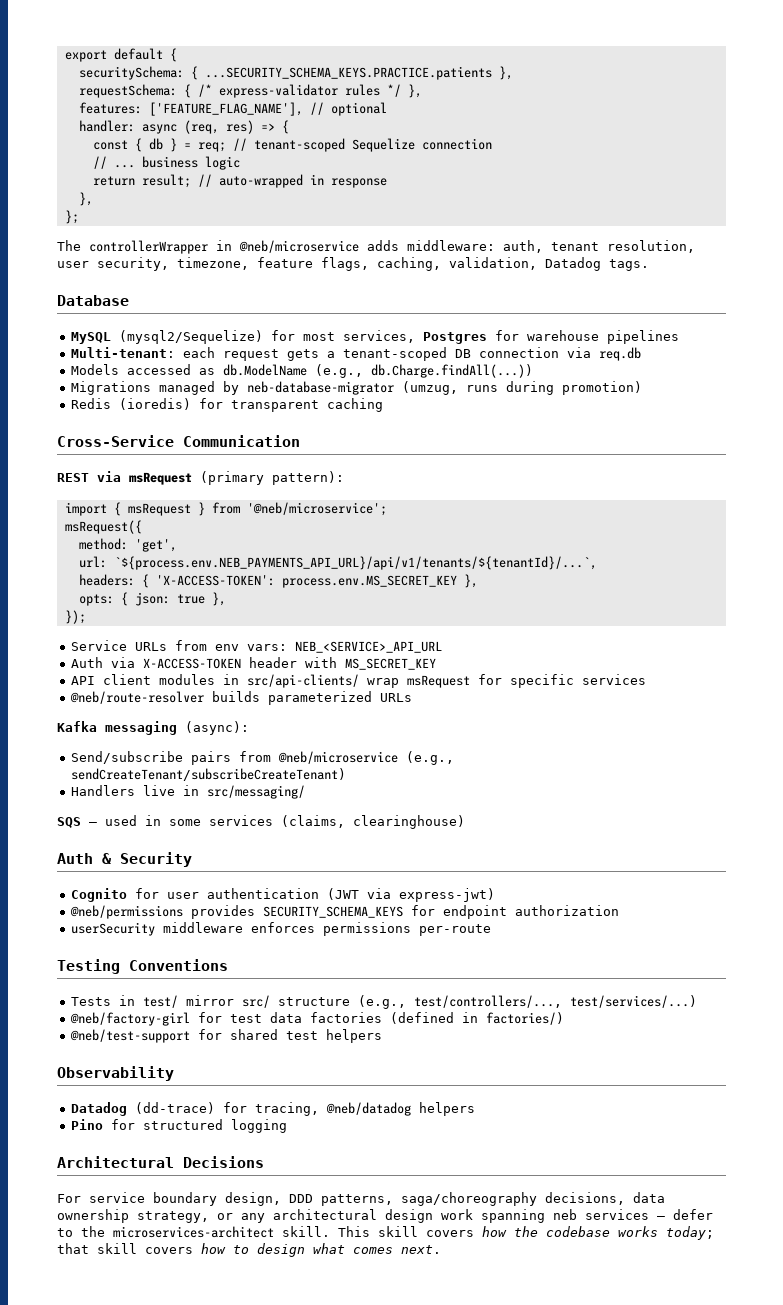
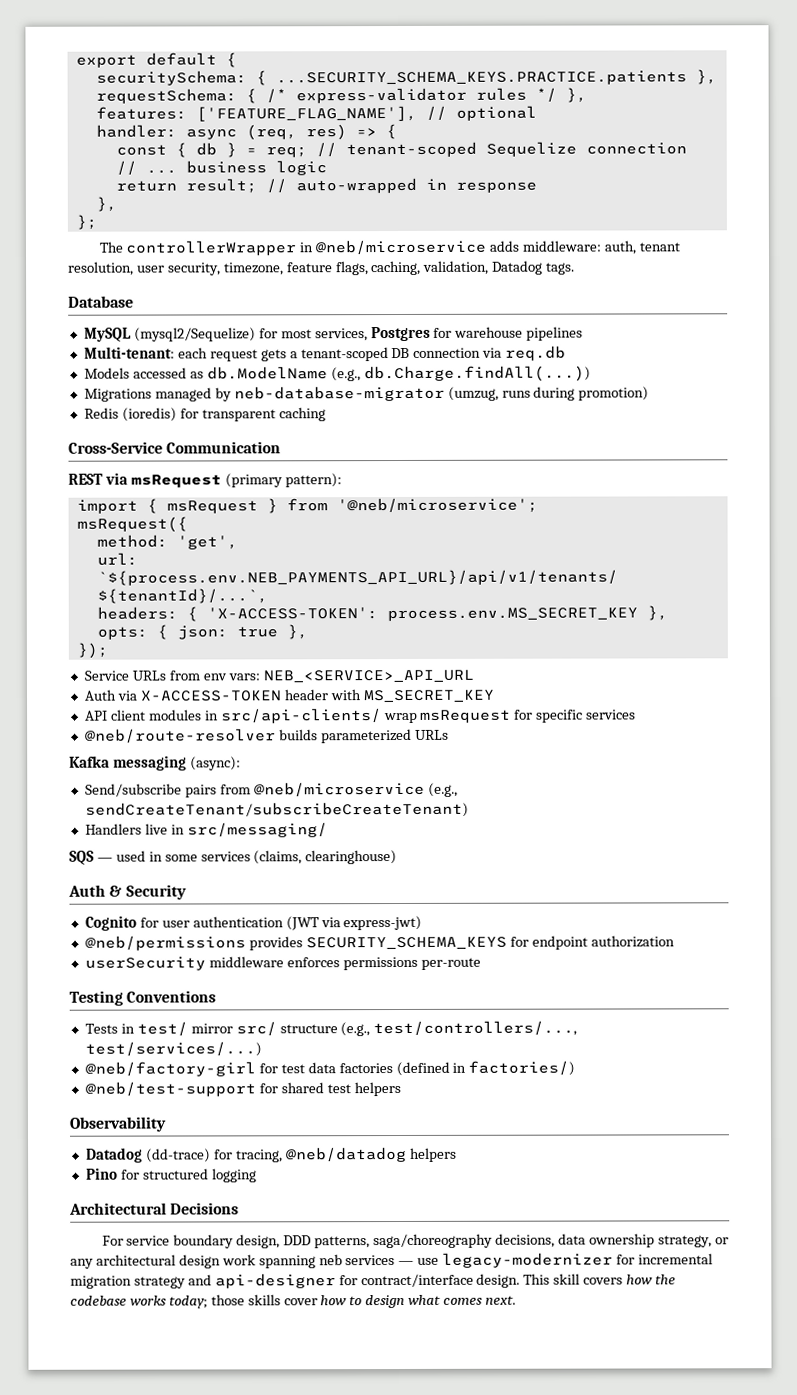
- For service boundary design, DDD patterns, saga/choreography decisions, data ownership strategy, or any architectural design work spanning neb services — defer to the microservices-architect skill.
+ For service boundary design, DDD patterns, saga/choreography decisions, data ownership strategy, or any architectural design work spanning neb services — use legacy-modernizer for incremental migration strategy and api-designer for contract/interface design.
- This skill covers how the codebase works today; that skill covers how to design what comes next.
+ This skill covers how the codebase works today; those skills cover how to design what comes next.

